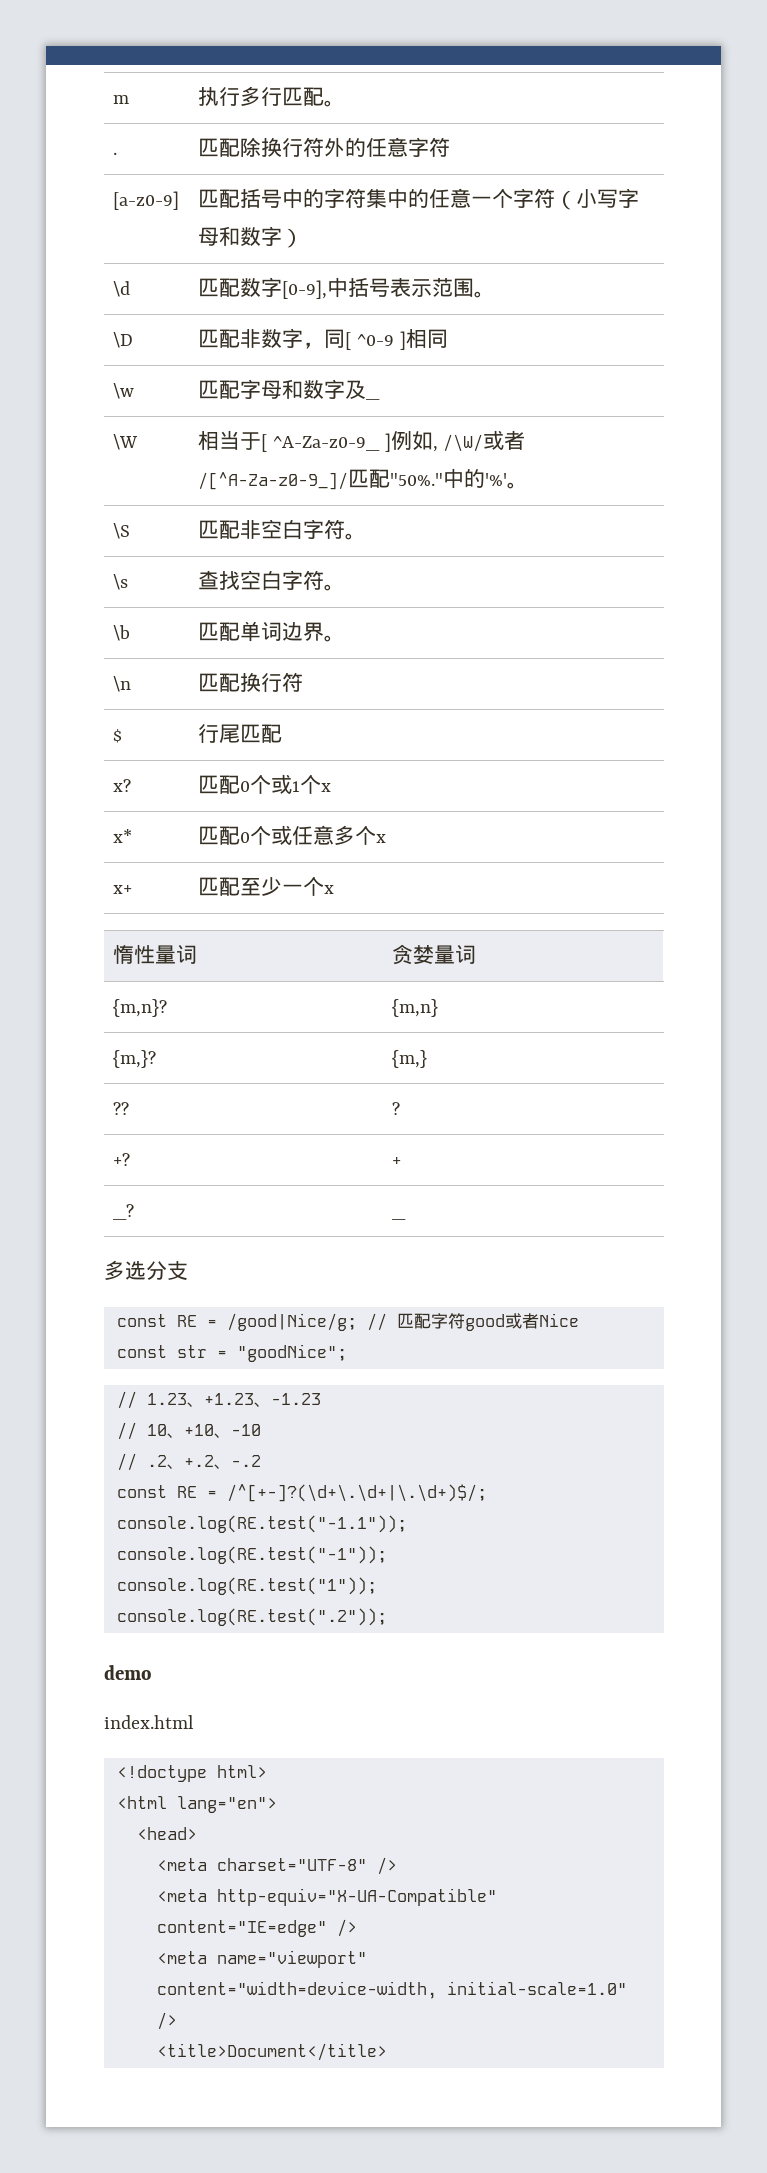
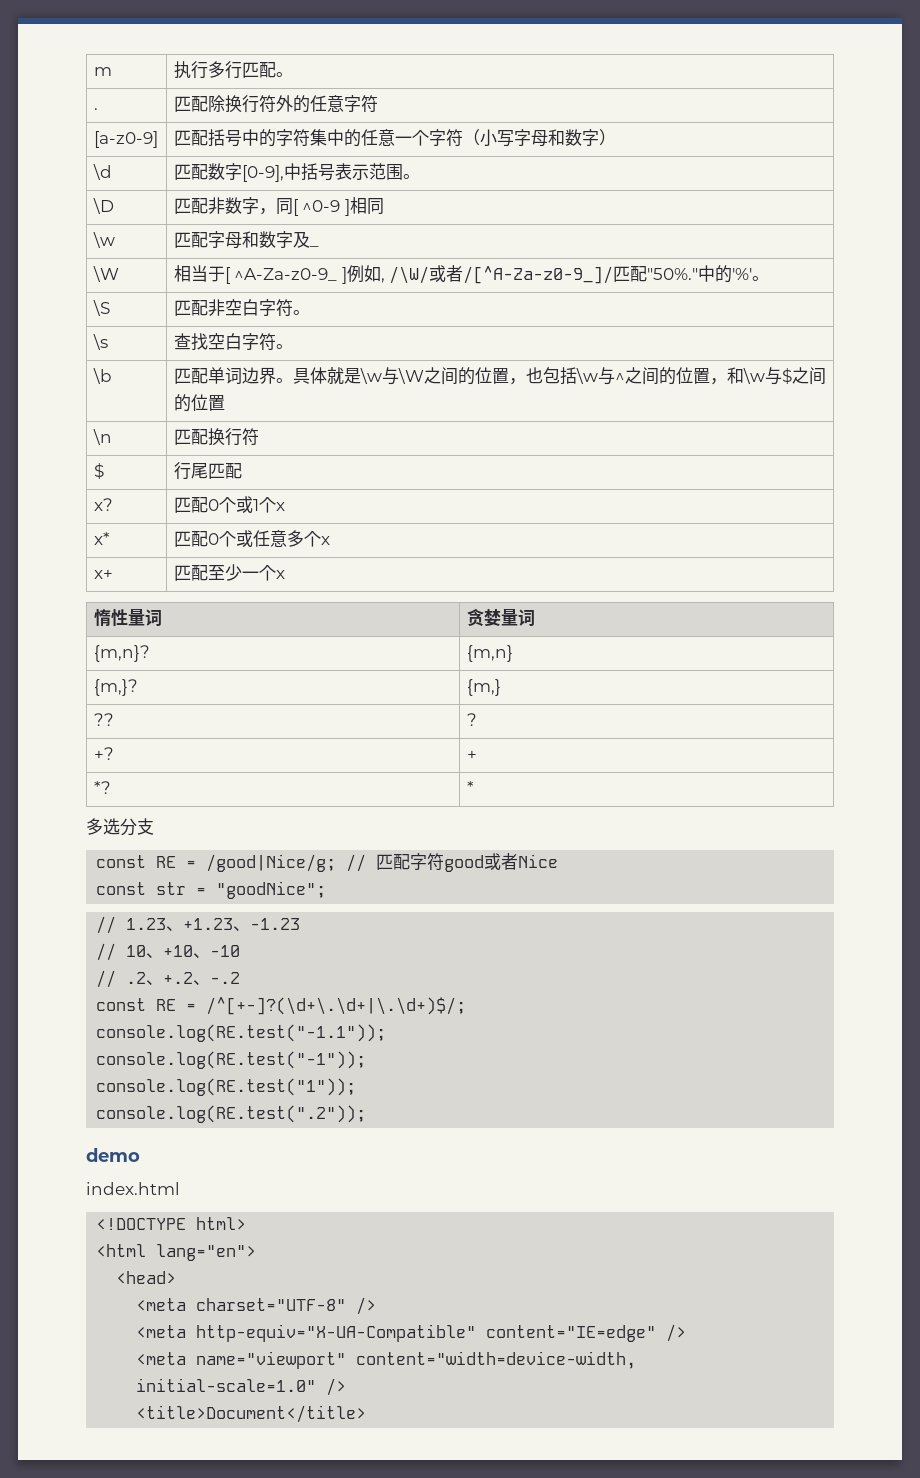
- \b | 匹配单词边界。
+ \b | 匹配单词边界。具体就是\w与\W之间的位置，也包括\w与^之间的位置，和\w与$之间的位置
- _? | _
+ *? | *
- <!doctype html>
+ <!DOCTYPE html>

